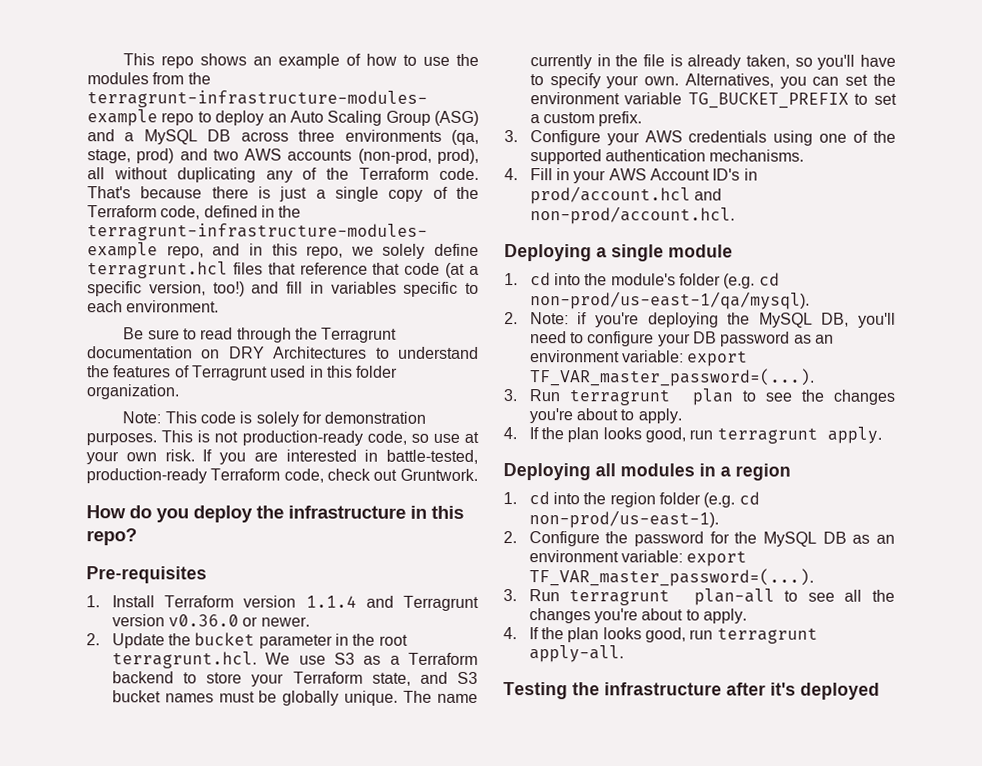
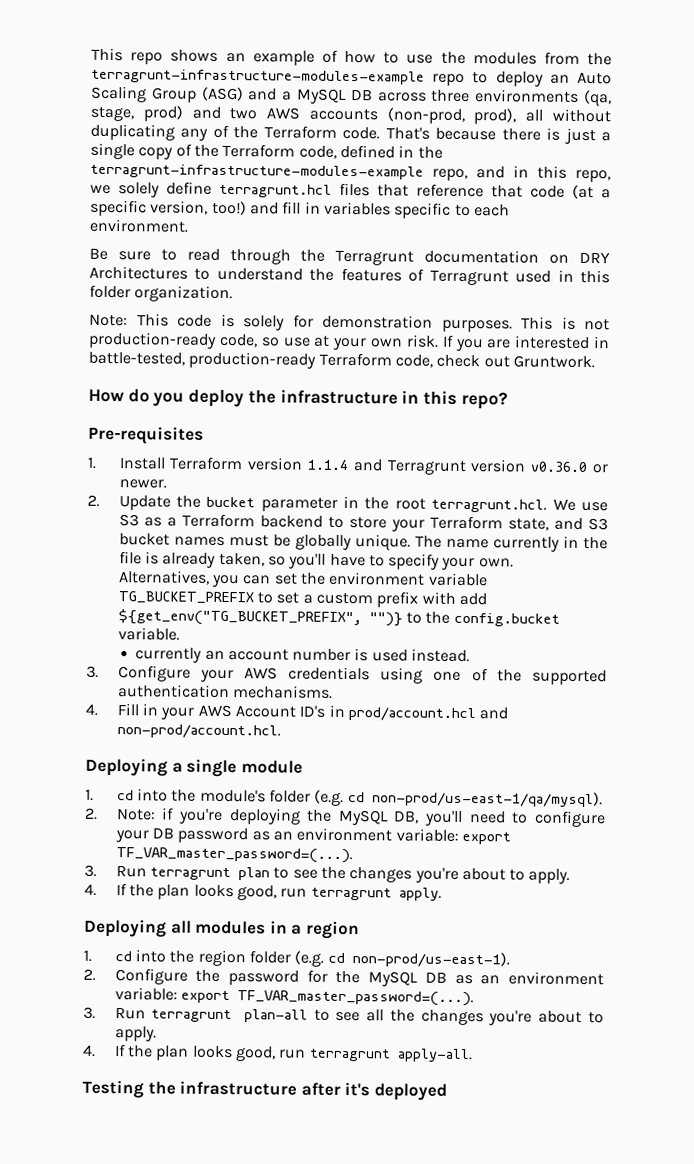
- Alternatives, you can set the environment variable TG_BUCKET_PREFIX to set a custom prefix.
+ Alternatives, you can set the environment variable TG_BUCKET_PREFIX to set a custom prefix with add ${get_env("TG_BUCKET_PREFIX", "")} to the config.bucket variable.
+ currently an account number is used instead.

